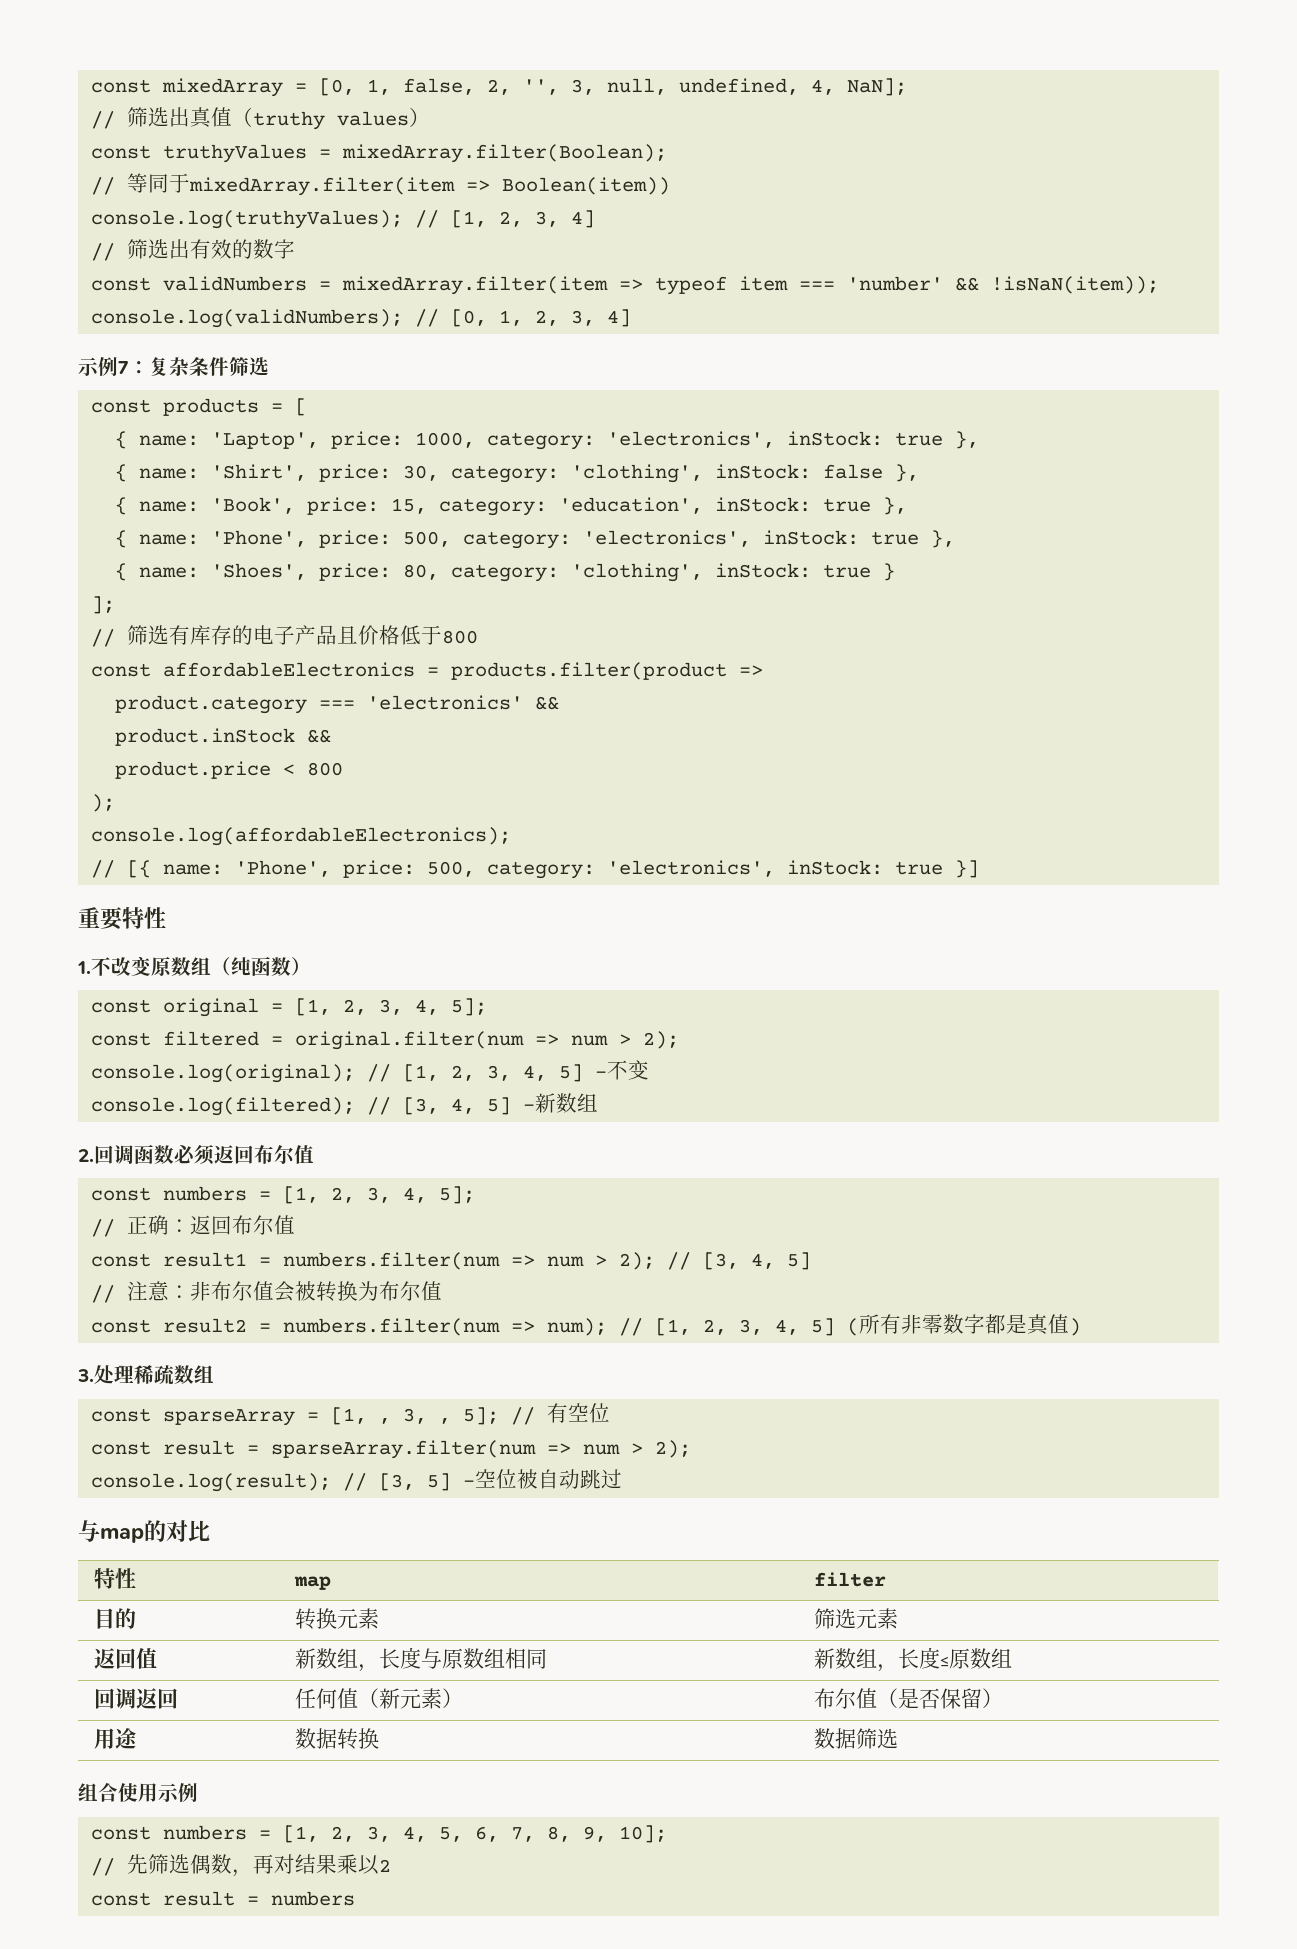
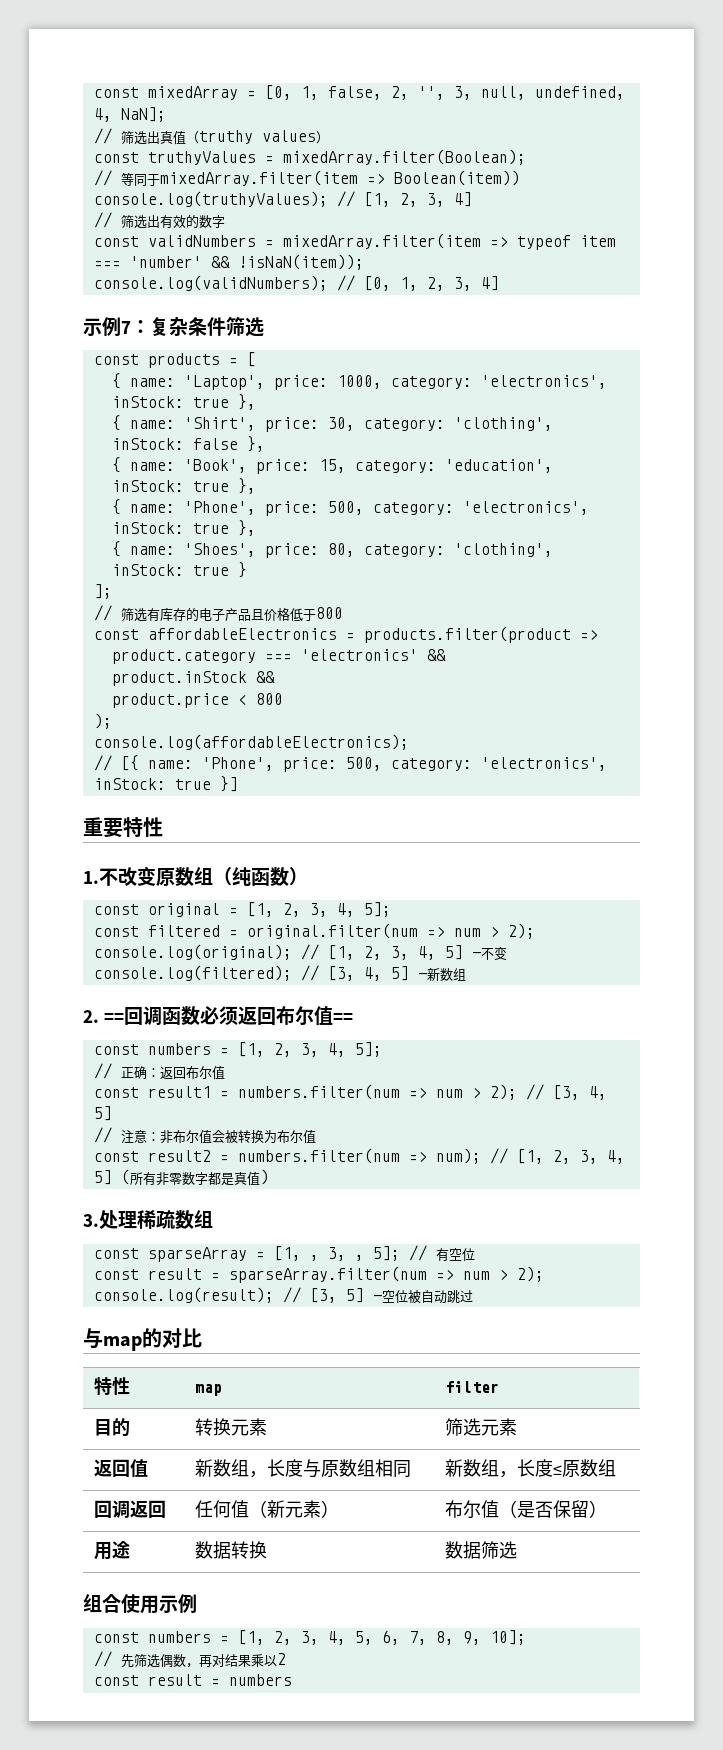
- 2.回调函数必须返回布尔值
+ 2. ==回调函数必须返回布尔值==

